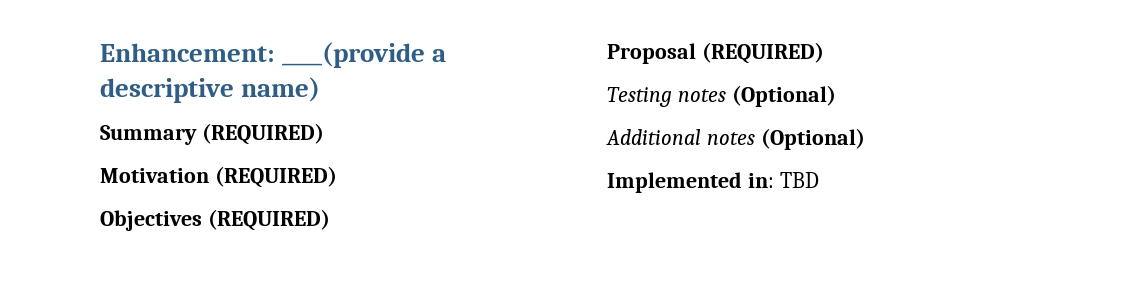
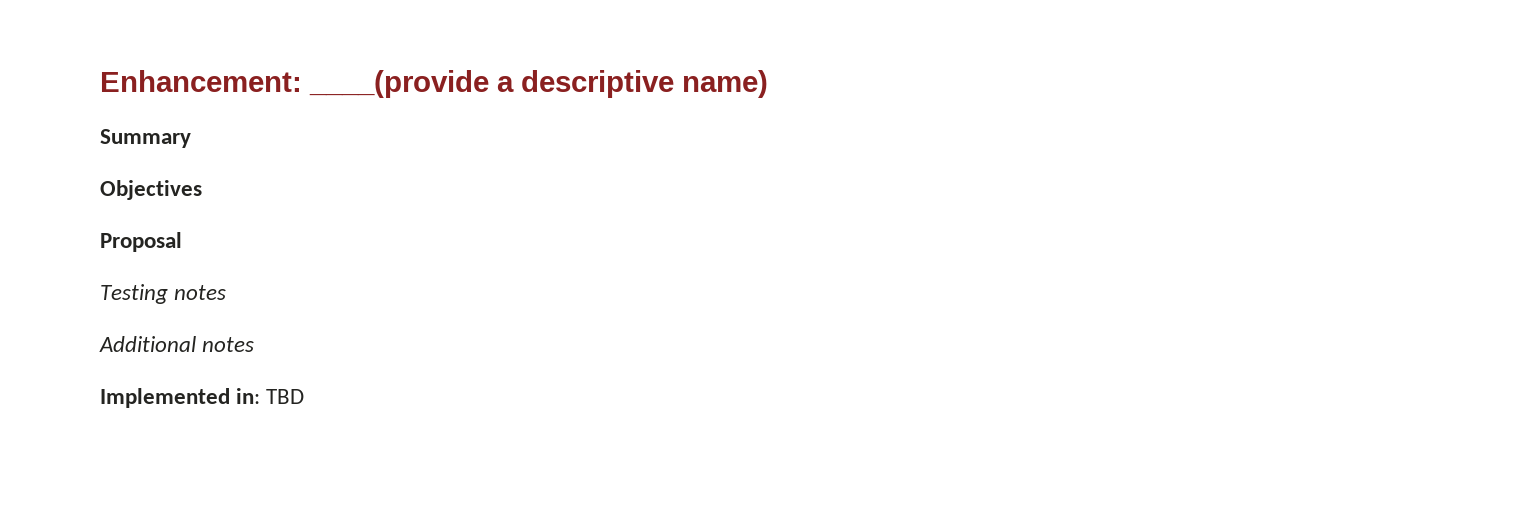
- Summary (REQUIRED)
- Motivation (REQUIRED)
+ Summary
- Objectives (REQUIRED)
+ Objectives
- Proposal (REQUIRED)
+ Proposal
- Testing notes (Optional)
+ Testing notes
- Additional notes (Optional)
+ Additional notes

